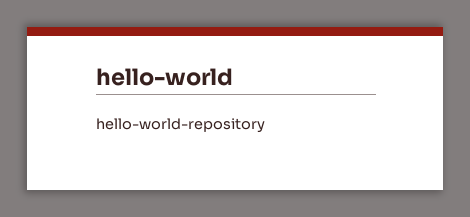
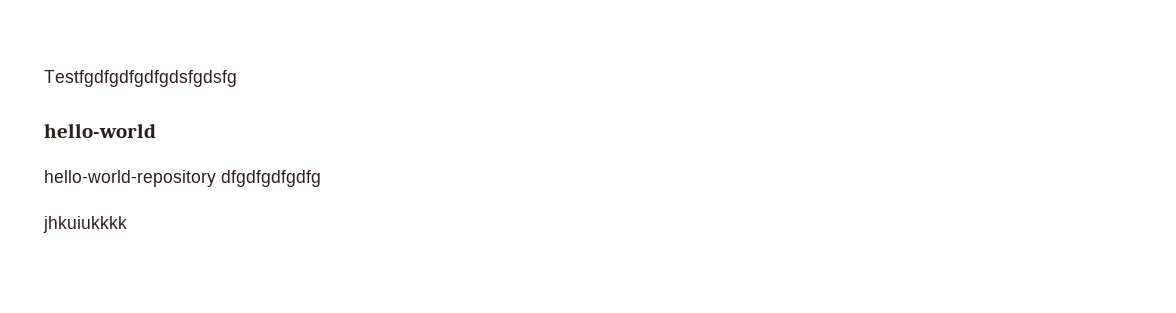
+ Testfgdfgdfgdfgdsfgdsfg
- hello-world-repository
+ hello-world-repository dfgdfgdfgdfg
+ jhkuiukkkk

